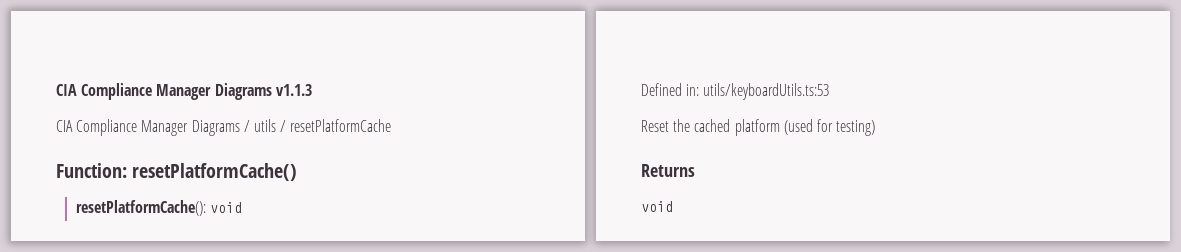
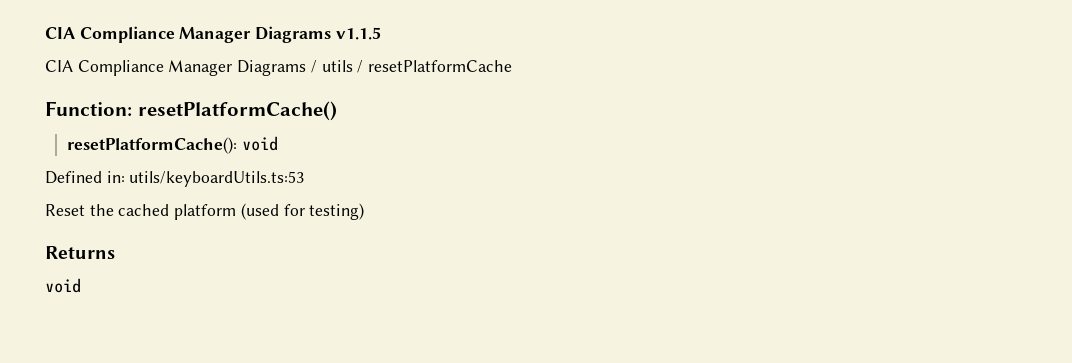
- CIA Compliance Manager Diagrams v1.1.3
+ CIA Compliance Manager Diagrams v1.1.5

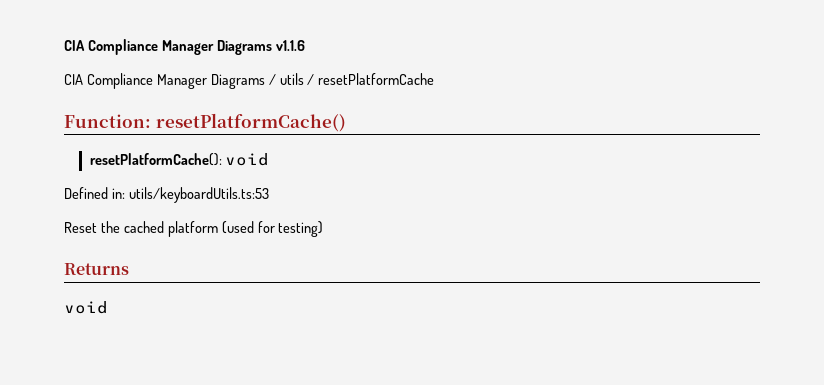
- CIA Compliance Manager Diagrams v1.1.5
+ CIA Compliance Manager Diagrams v1.1.6

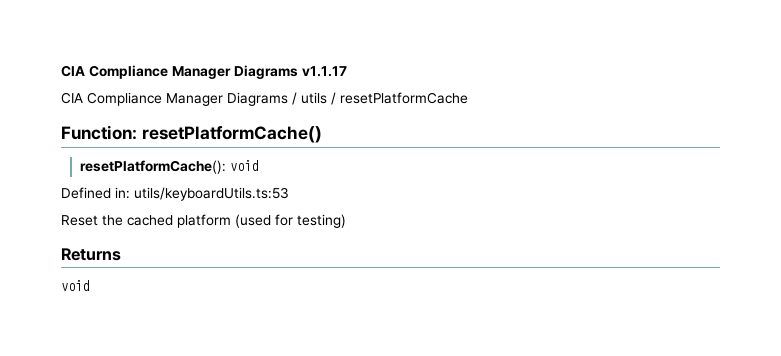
- CIA Compliance Manager Diagrams v1.1.6
+ CIA Compliance Manager Diagrams v1.1.17

